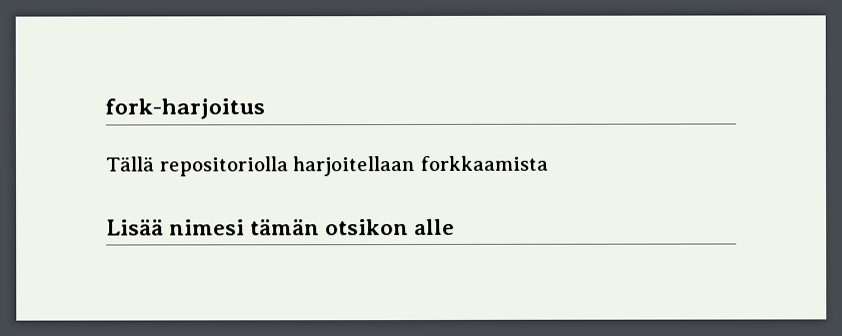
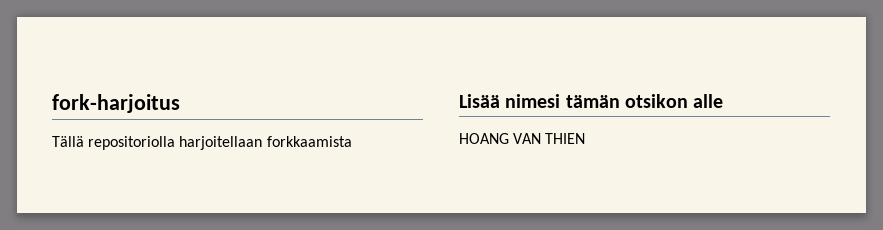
+ HOANG VAN THIEN

